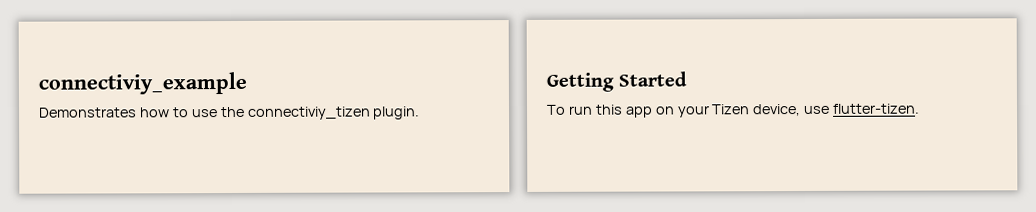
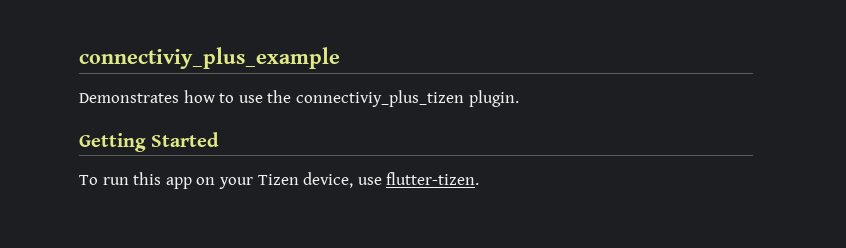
- connectiviy_example
+ connectiviy_plus_example
- Demonstrates how to use the connectiviy_tizen plugin.
+ Demonstrates how to use the connectiviy_plus_tizen plugin.

